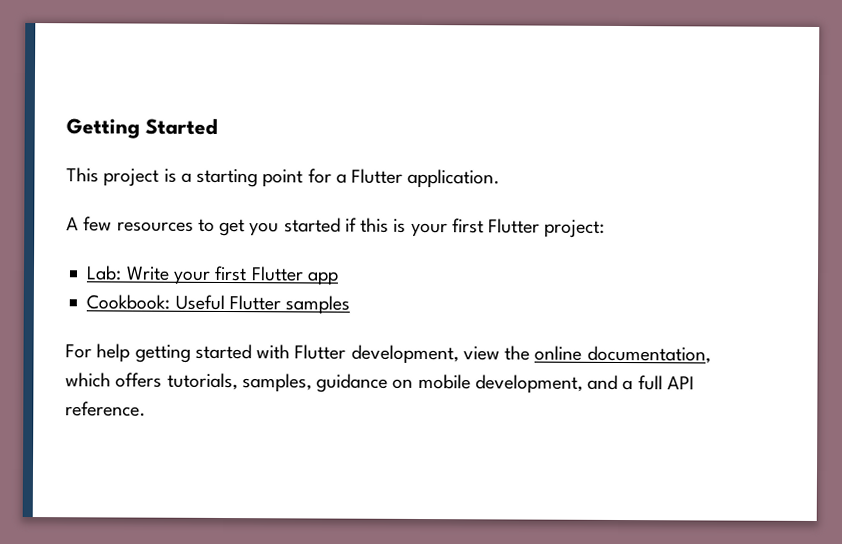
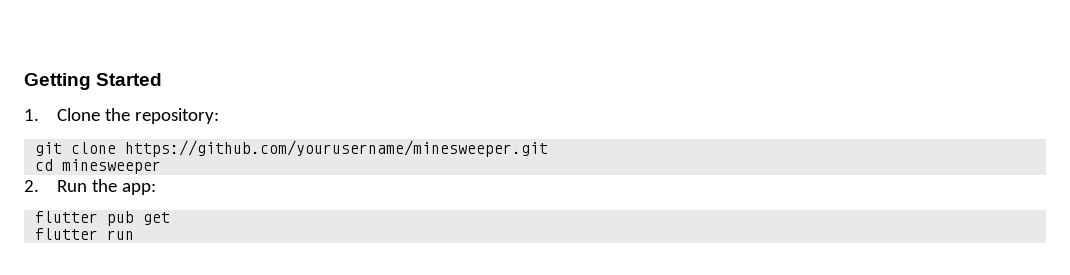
- This project is a starting point for a Flutter application.
- A few resources to get you started if this is your first Flutter project:
- Lab: Write your first Flutter app
- Cookbook: Useful Flutter samples
- For help getting started with Flutter development, view the online documentation, which offers tutorials, samples, guidance on mobile development, and a full API reference.
+ 1. Clone the repository:
+ git clone https://github.com/yourusername/minesweeper.git
+ cd minesweeper
+ 2. Run the app:
+ flutter pub get
+ flutter run

